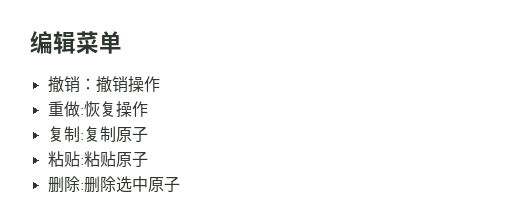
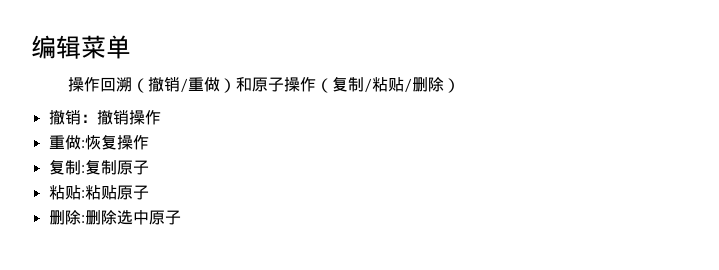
+ 操作回溯（撤销/重做）和原子操作（复制/粘贴/删除）

